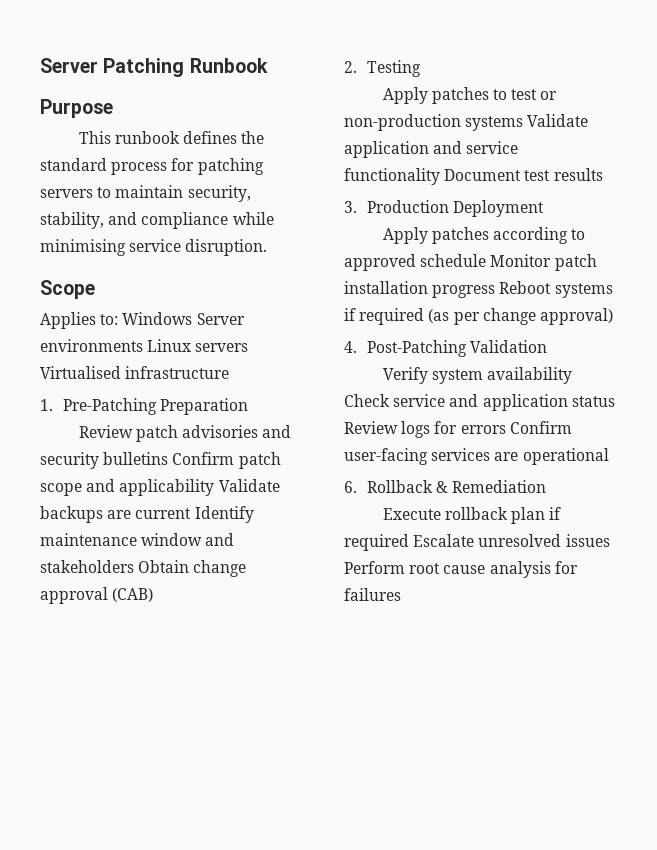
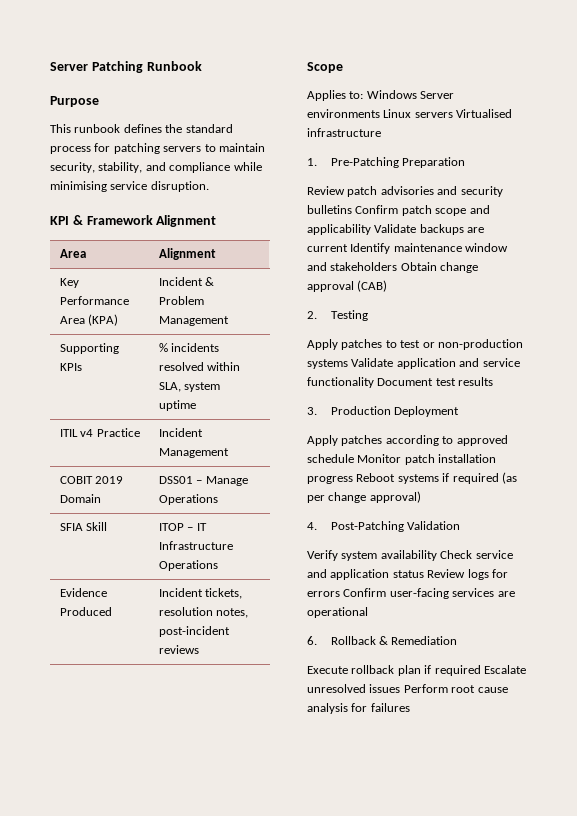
+ KPI & Framework Alignment
+ Area | Alignment
+ Key Performance Area (KPA) | Incident & Problem Management
+ Supporting KPIs | % incidents resolved within SLA, system uptime
+ ITIL v4 Practice | Incident Management
+ COBIT 2019 Domain | DSS01 – Manage Operations
+ SFIA Skill | ITOP – IT Infrastructure Operations
+ Evidence Produced | Incident tickets, resolution notes, post-incident reviews

